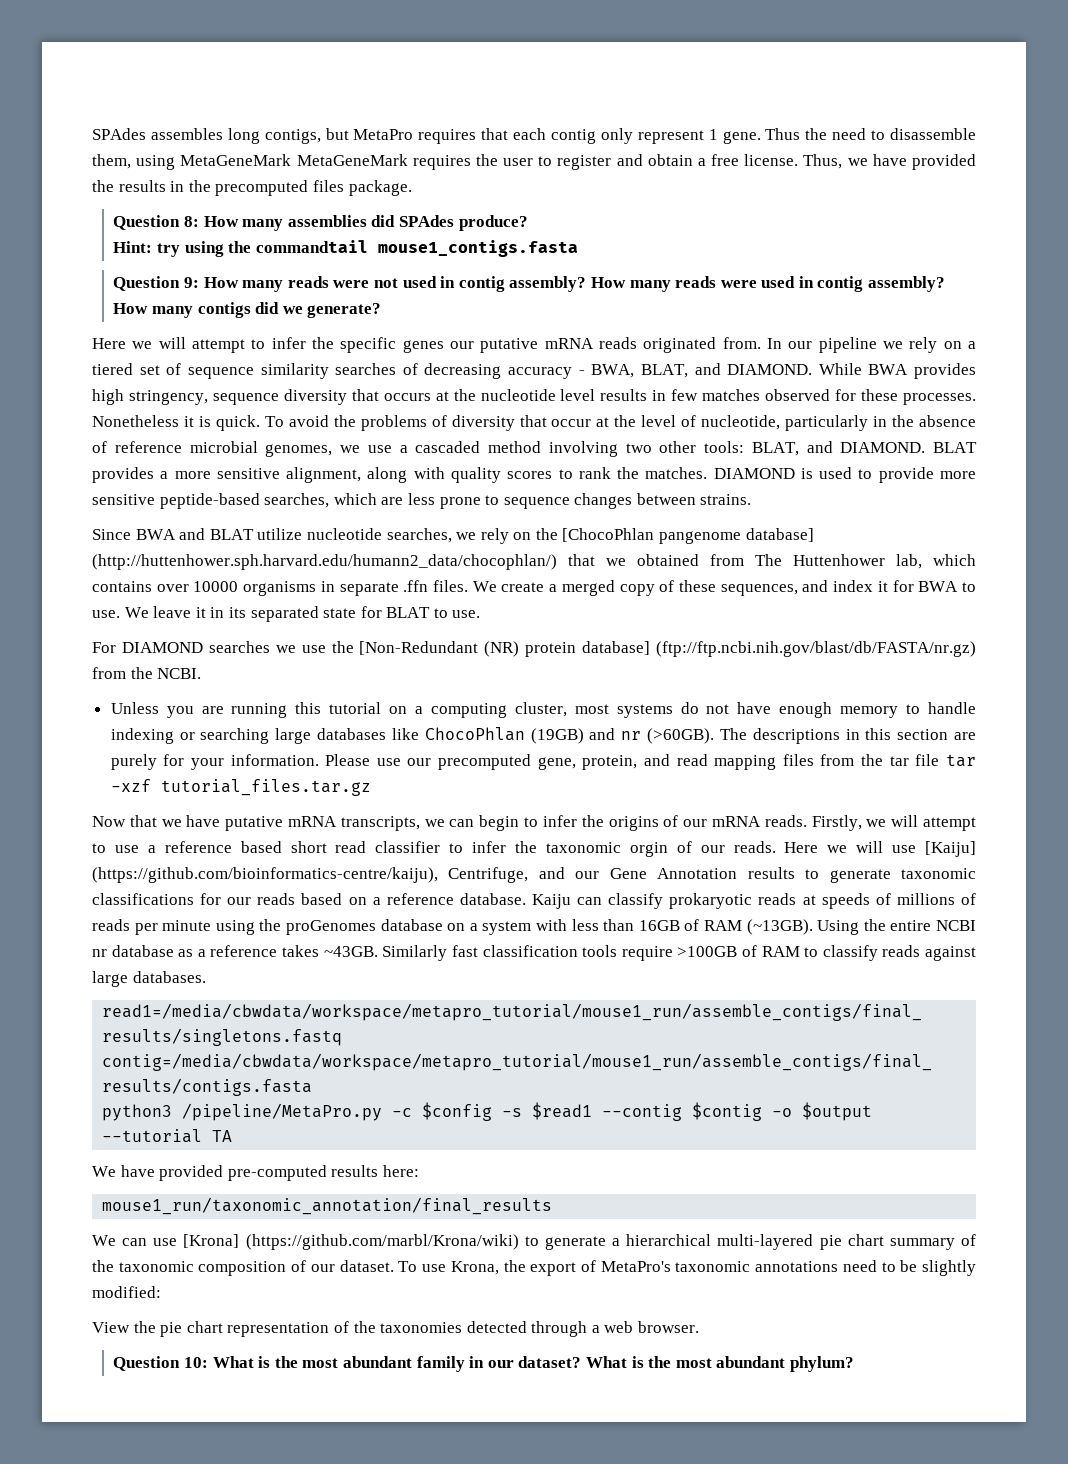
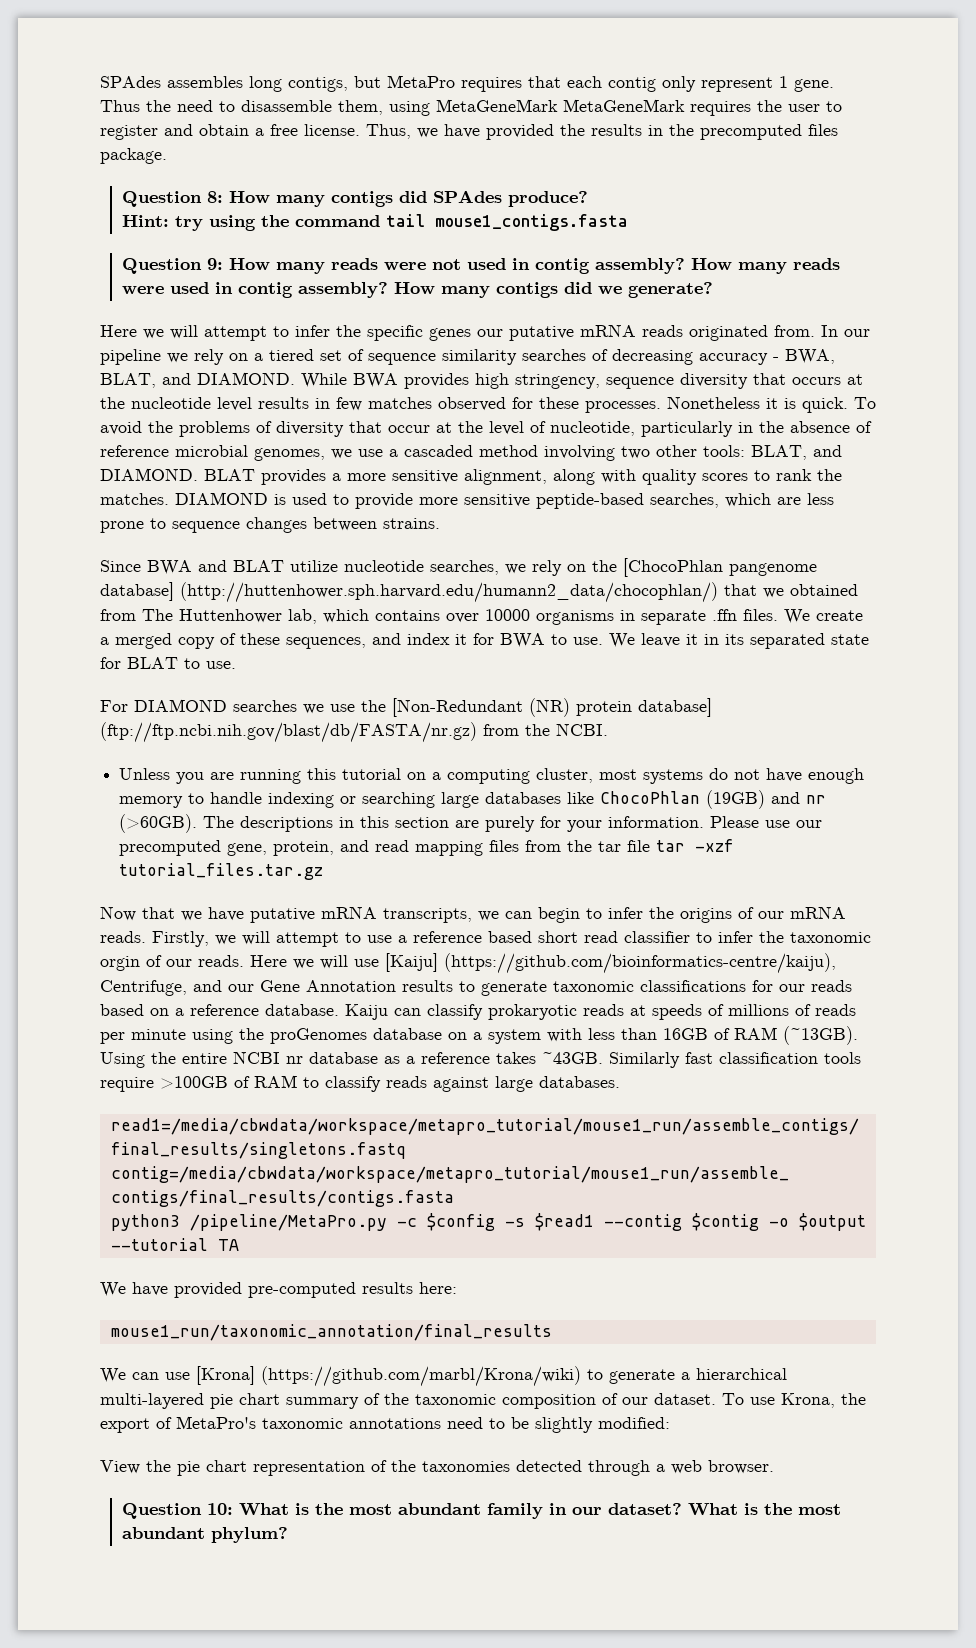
- Question 8: How many assemblies did SPAdes produce?
+ Question 8: How many contigs did SPAdes produce?
- Hint: try using the commandtail mouse1_contigs.fasta
+ Hint: try using the command tail mouse1_contigs.fasta

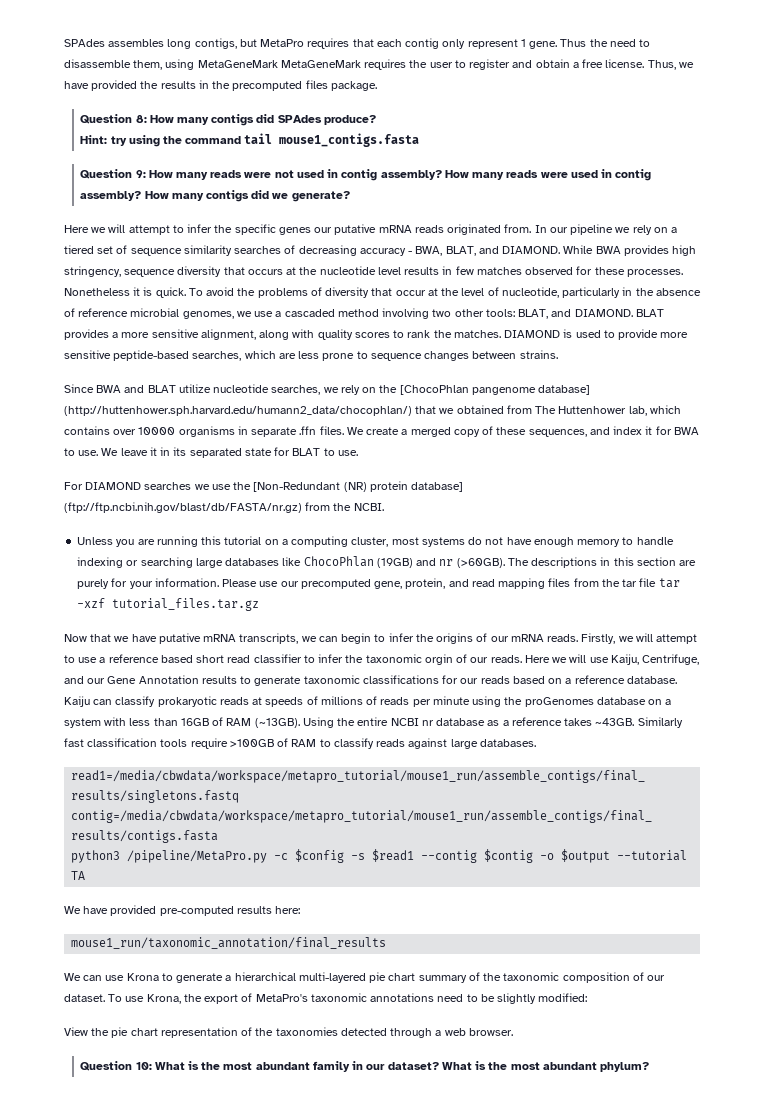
- Here we will use [Kaiju] (https://github.com/bioinformatics-centre/kaiju), Centrifuge, and our Gene Annotation results to generate taxonomic classifications for our reads based on a reference database.
+ Here we will use Kaiju, Centrifuge, and our Gene Annotation results to generate taxonomic classifications for our reads based on a reference database.
- We can use [Krona] (https://github.com/marbl/Krona/wiki) to generate a hierarchical multi-layered pie chart summary of the taxonomic composition of our dataset.
+ We can use Krona to generate a hierarchical multi-layered pie chart summary of the taxonomic composition of our dataset.

